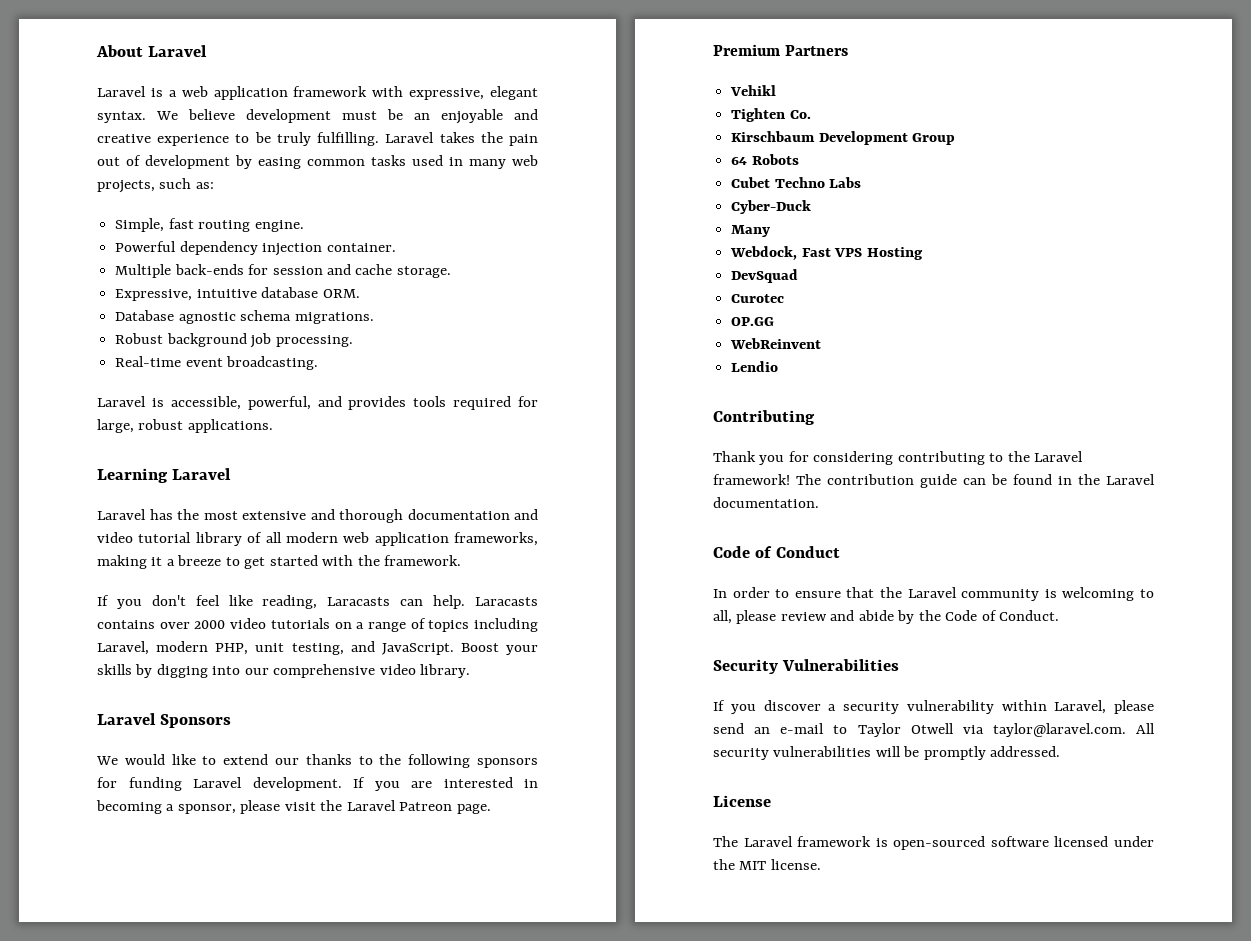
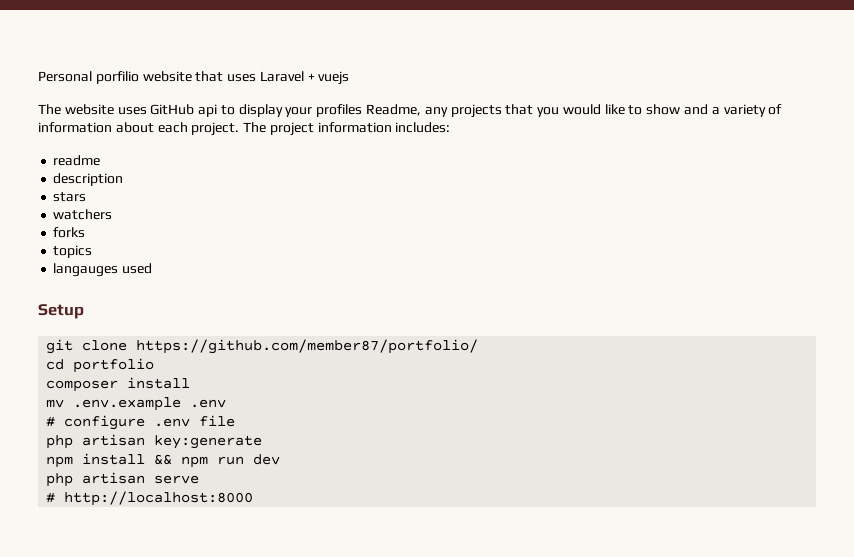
- About Laravel
- Laravel is a web application framework with expressive, elegant syntax. We believe development must be an enjoyable and creative experience to be truly fulfilling. Laravel takes the pain out of development by easing common tasks used in many web projects, such as:
- Simple, fast routing engine.
- Powerful dependency injection container.
- Multiple back-ends for session and cache storage.
- Expressive, intuitive database ORM.
- Database agnostic schema migrations.
- Robust background job processing.
- Real-time event broadcasting.
- Laravel is accessible, powerful, and provides tools required for large, robust applications.
- Learning Laravel
- Laravel has the most extensive and thorough documentation and video tutorial library of all modern web application frameworks, making it a breeze to get started with the framework.
- If you don't feel like reading, Laracasts can help. Laracasts contains over 2000 video tutorials on a range of topics including Laravel, modern PHP, unit testing, and JavaScript. Boost your skills by digging into our comprehensive video library.
- Laravel Sponsors
- We would like to extend our thanks to the following sponsors for funding Laravel development. If you are interested in becoming a sponsor, please visit the Laravel Patreon page.
- Premium Partners
- Vehikl
- Tighten Co.
- Kirschbaum Development Group
- 64 Robots
- Cubet Techno Labs
- Cyber-Duck
- Many
- Webdock, Fast VPS Hosting
- DevSquad
- Curotec
- OP.GG
- WebReinvent
- Lendio
- Contributing
- Thank you for considering contributing to the Laravel framework! The contribution guide can be found in the Laravel documentation.
- Code of Conduct
- In order to ensure that the Laravel community is welcoming to all, please review and abide by the Code of Conduct.
- Security Vulnerabilities
- If you discover a security vulnerability within Laravel, please send an e-mail to Taylor Otwell via taylor@laravel.com. All security vulnerabilities will be promptly addressed.
- License
- The Laravel framework is open-sourced software licensed under the MIT license.
+ Personal porfilio website that uses Laravel + vuejs
+ The website uses GitHub api to display your profiles Readme, any projects that you would like to show and a variety of information about each project. The project information includes:
+ readme
+ description
+ stars
+ watchers
+ forks
+ topics
+ langauges used
+ Setup
+ git clone https://github.com/member87/portfolio/
+ cd portfolio
+ composer install
+ mv .env.example .env
+ # configure .env file
+ php artisan key:generate
+ npm install && npm run dev
+ php artisan serve
+ # http://localhost:8000

